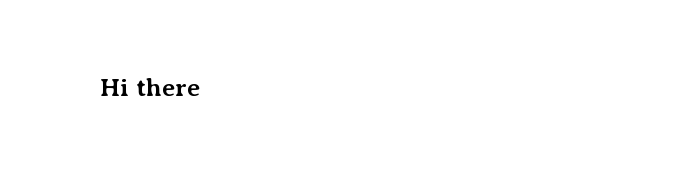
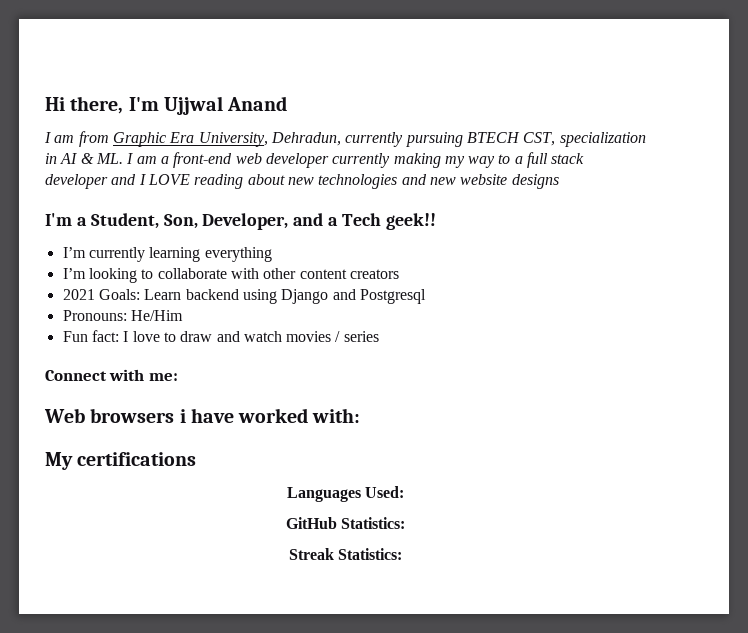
- Hi there
+ Hi there, I'm Ujjwal Anand
+ I am from Graphic Era University, Dehradun, currently pursuing BTECH CST, specialization in AI & ML. I am a front-end web developer currently making my way to a full stack developer and I LOVE reading about new technologies and new website designs
+ I'm a Student, Son, Developer, and a Tech geek!!
+ I’m currently learning everything
+ I’m looking to collaborate with other content creators
+ 2021 Goals: Learn backend using Django and Postgresql
+ Pronouns: He/Him
+ Fun fact: I love to draw and watch movies / series
+ Connect with me:
+ Web browsers i have worked with:
+ My certifications
+ Languages Used:
+ GitHub Statistics:
+ Streak Statistics:

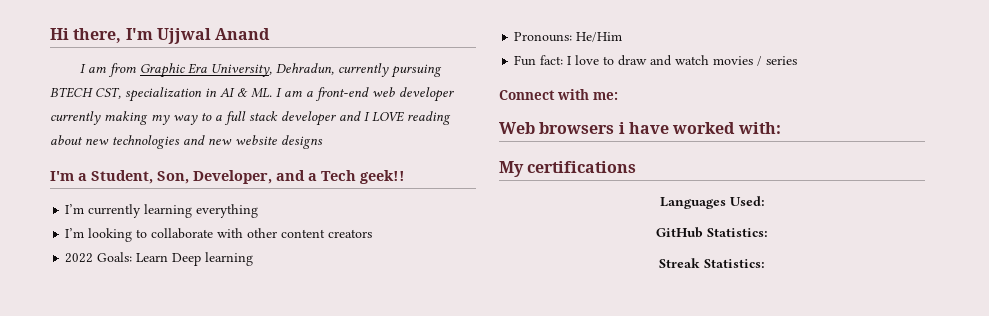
- 2021 Goals: Learn backend using Django and Postgresql
+ 2022 Goals: Learn Deep learning

